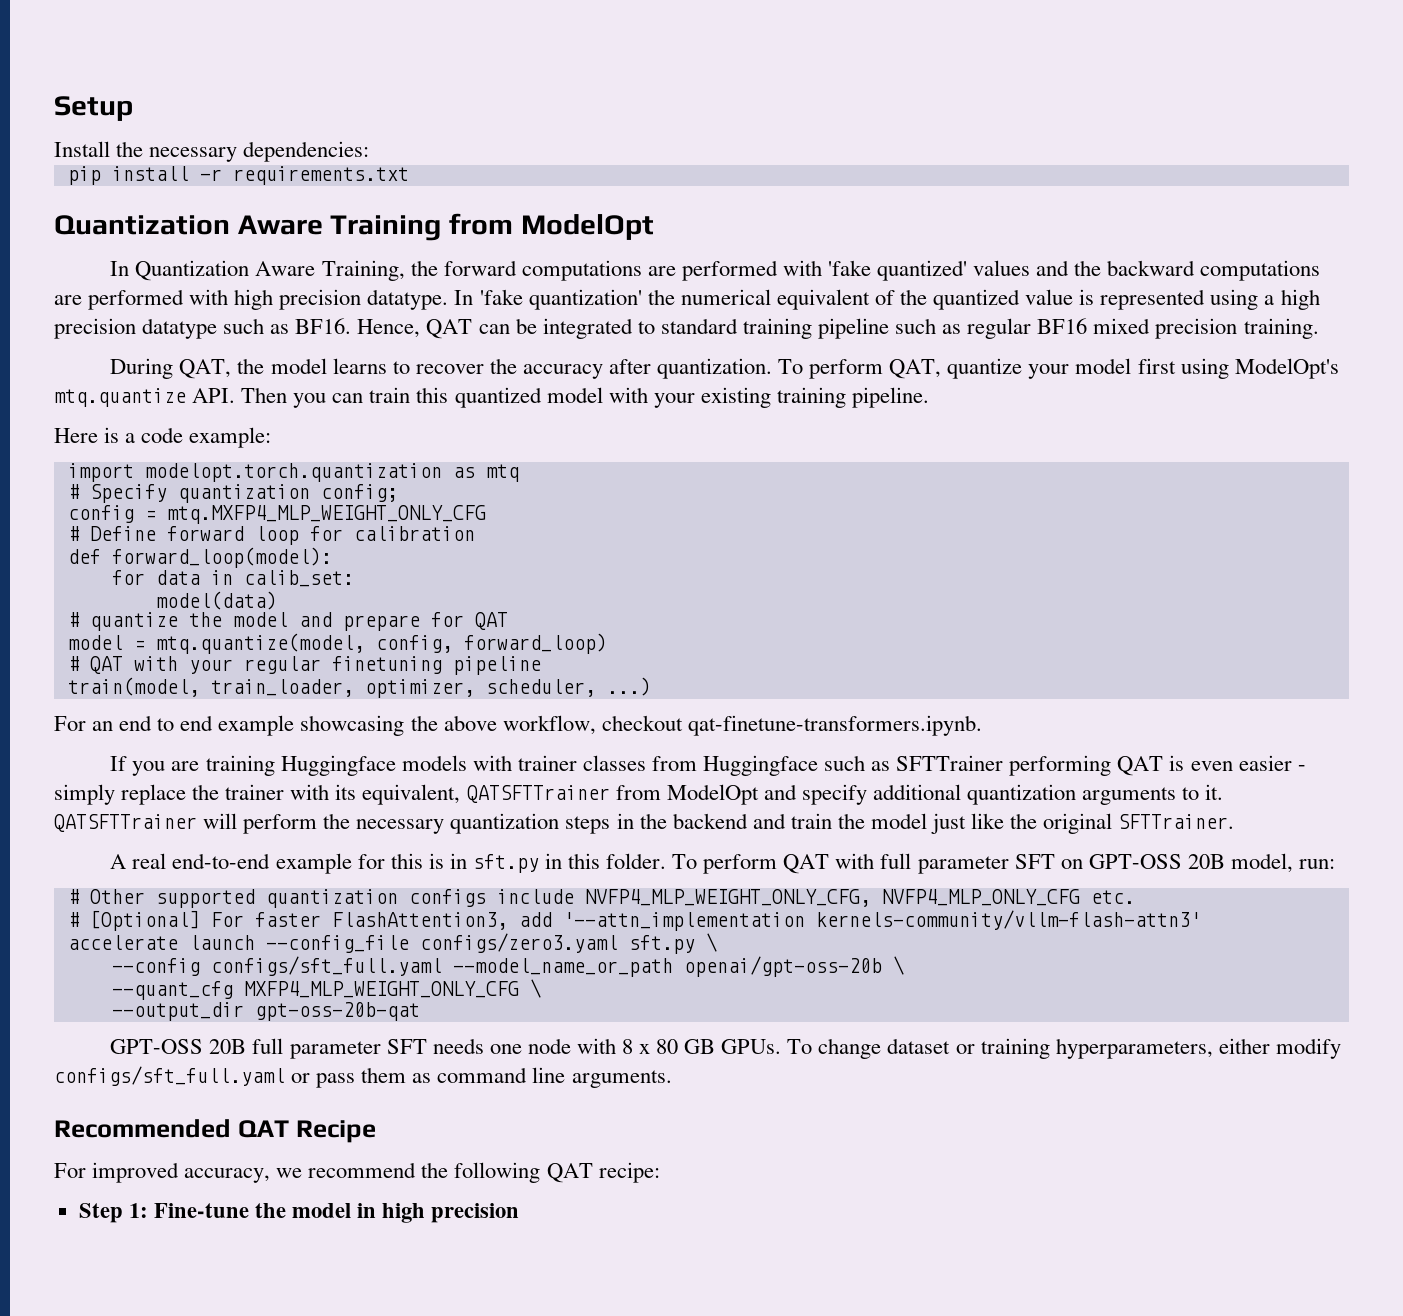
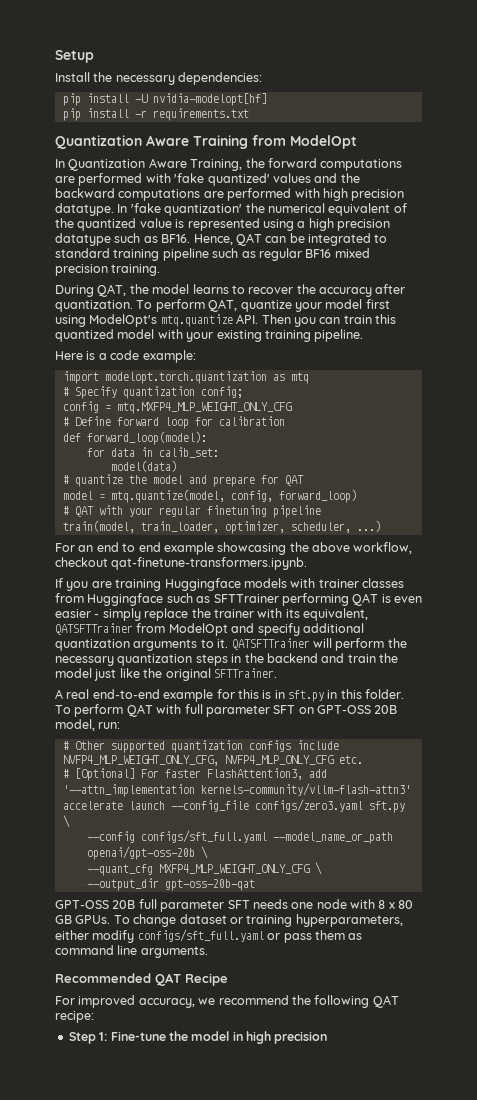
+ pip install -U nvidia-modelopt[hf]

